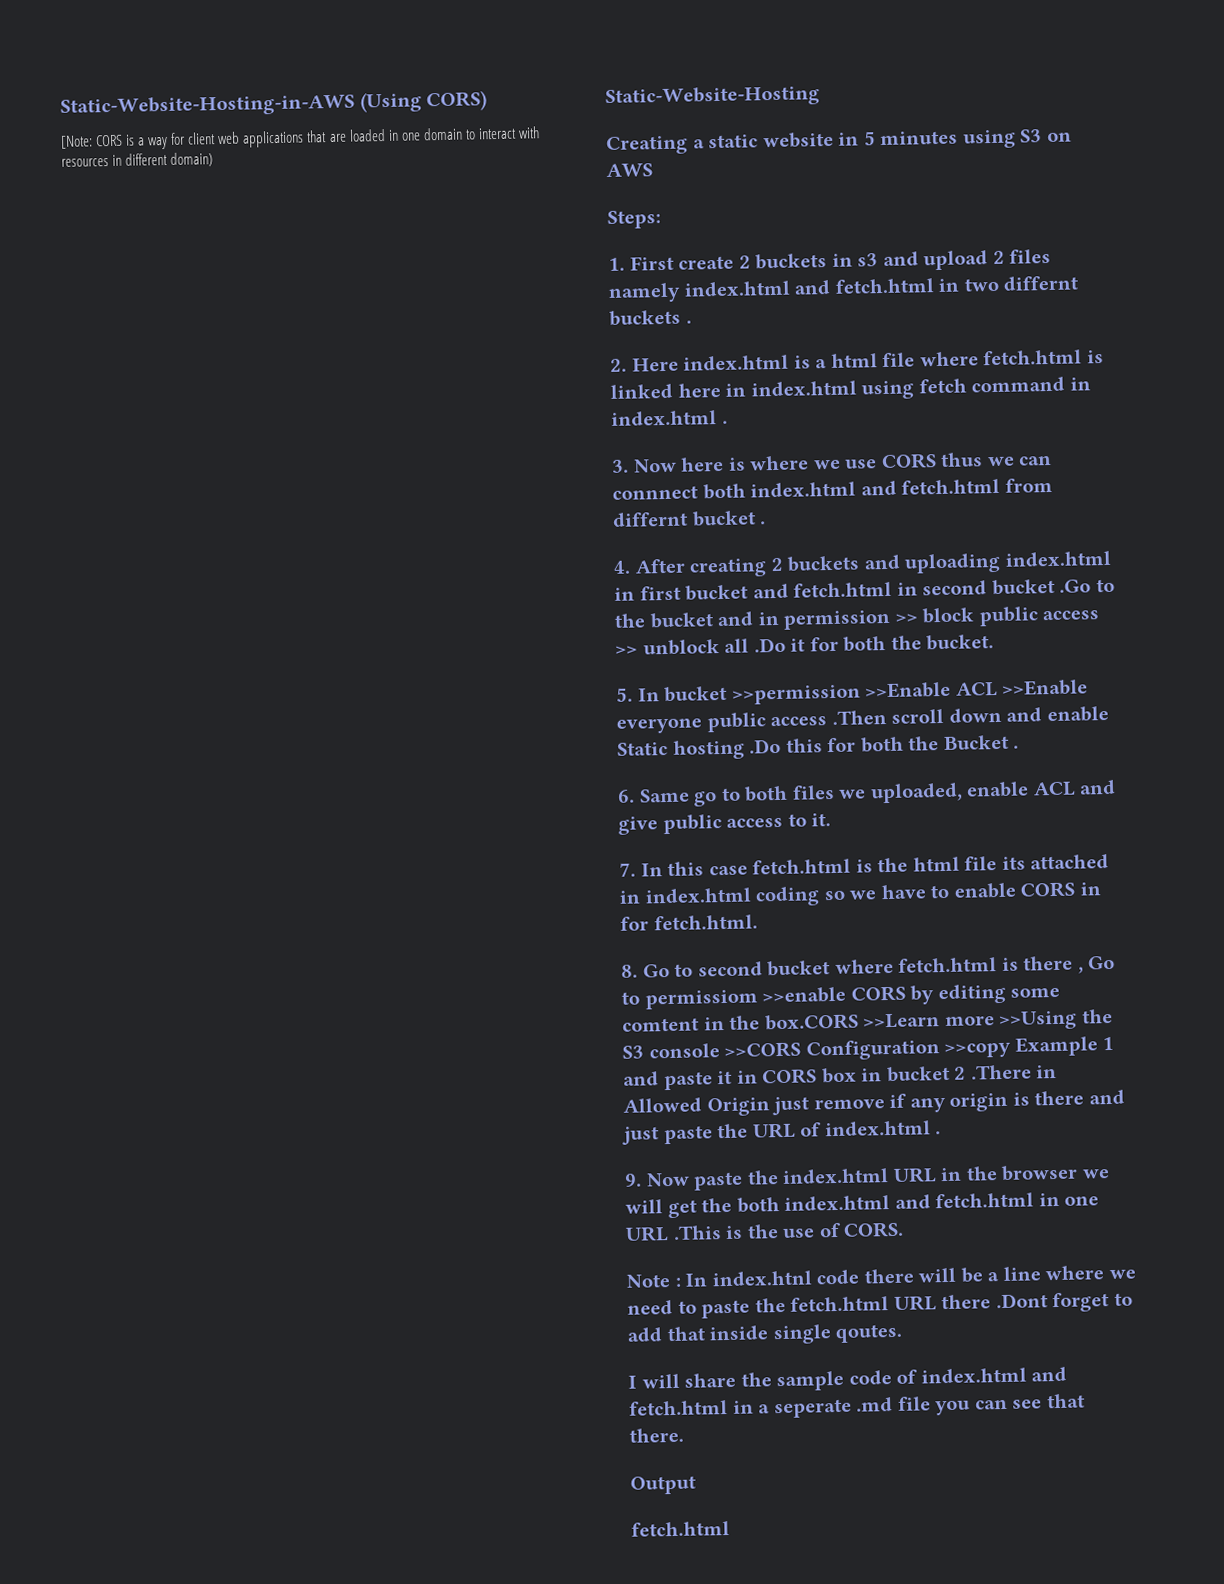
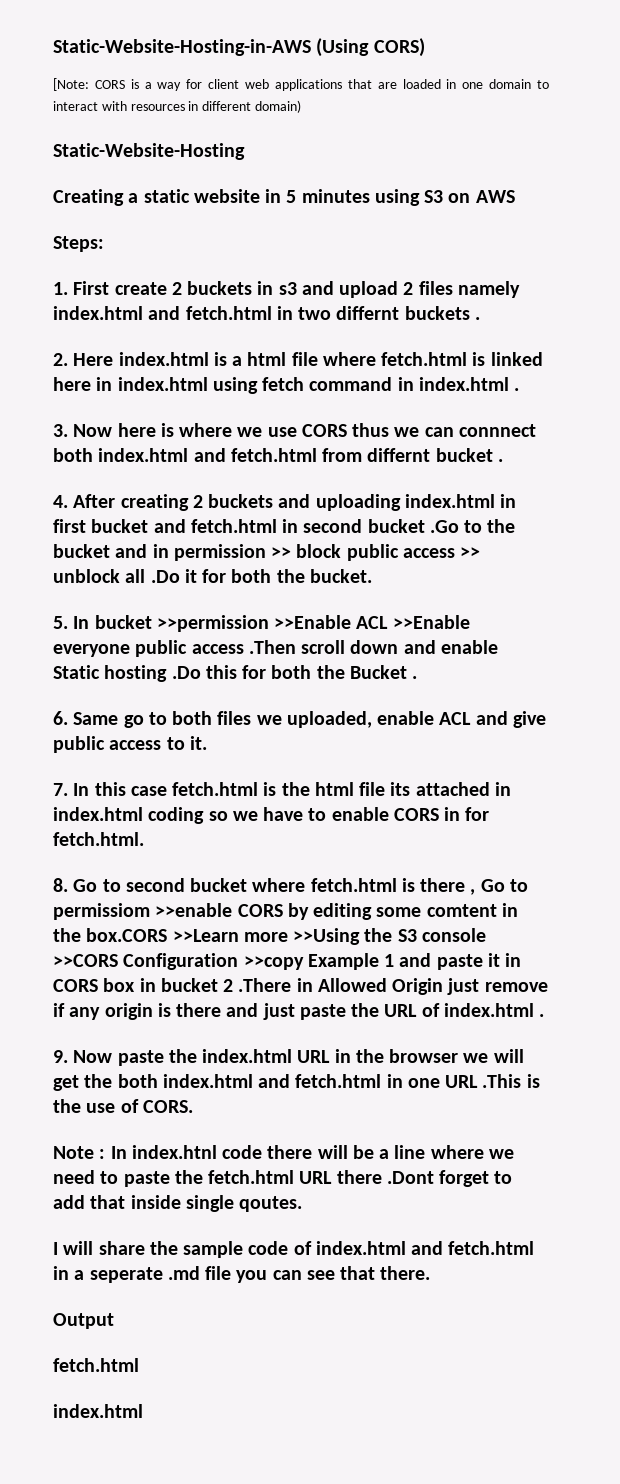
  Output
  fetch.html
+ index.html

